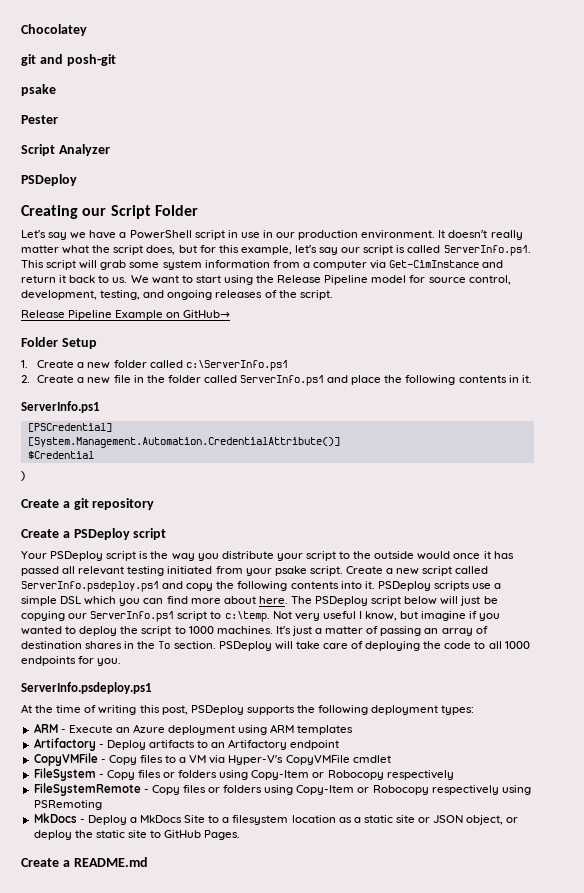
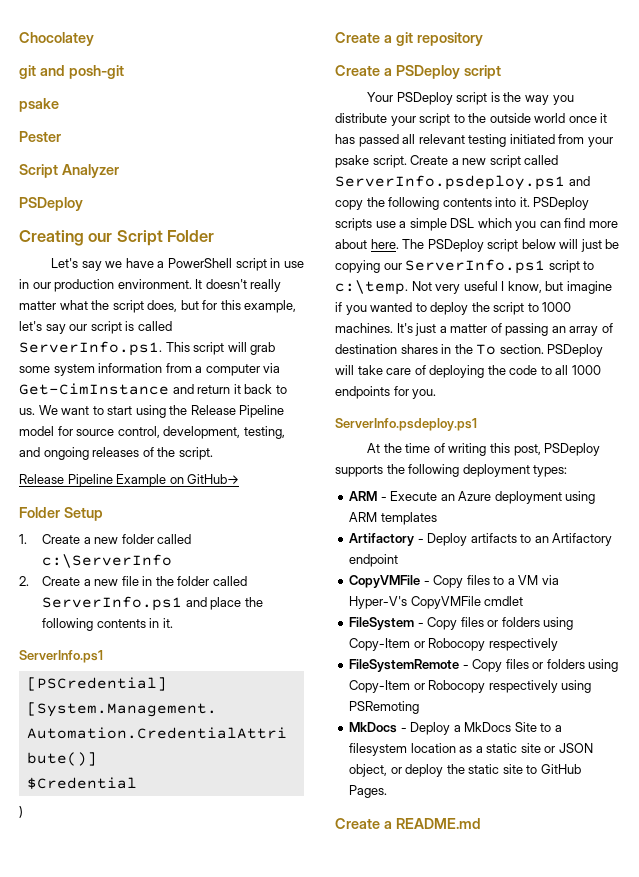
- 1. Create a new folder called c:\ServerInfo.ps1
+ 1. Create a new folder called c:\ServerInfo
- Your PSDeploy script is the way you distribute your script to the outside would once it has passed all relevant testing initiated from your psake script.
+ Your PSDeploy script is the way you distribute your script to the outside world once it has passed all relevant testing initiated from your psake script.

